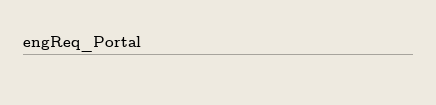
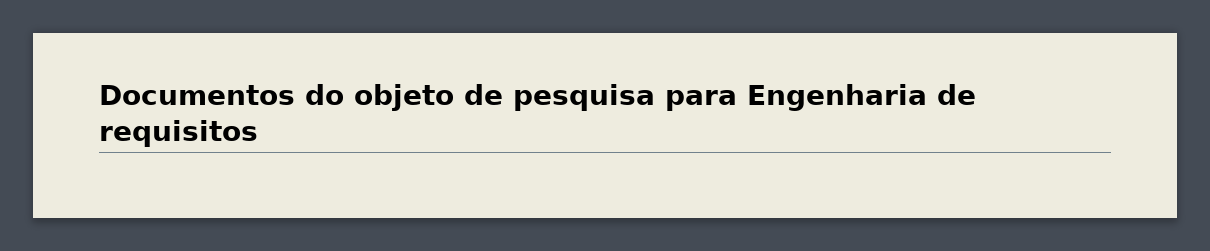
- engReq_Portal
+ Documentos do objeto de pesquisa para Engenharia de requisitos

